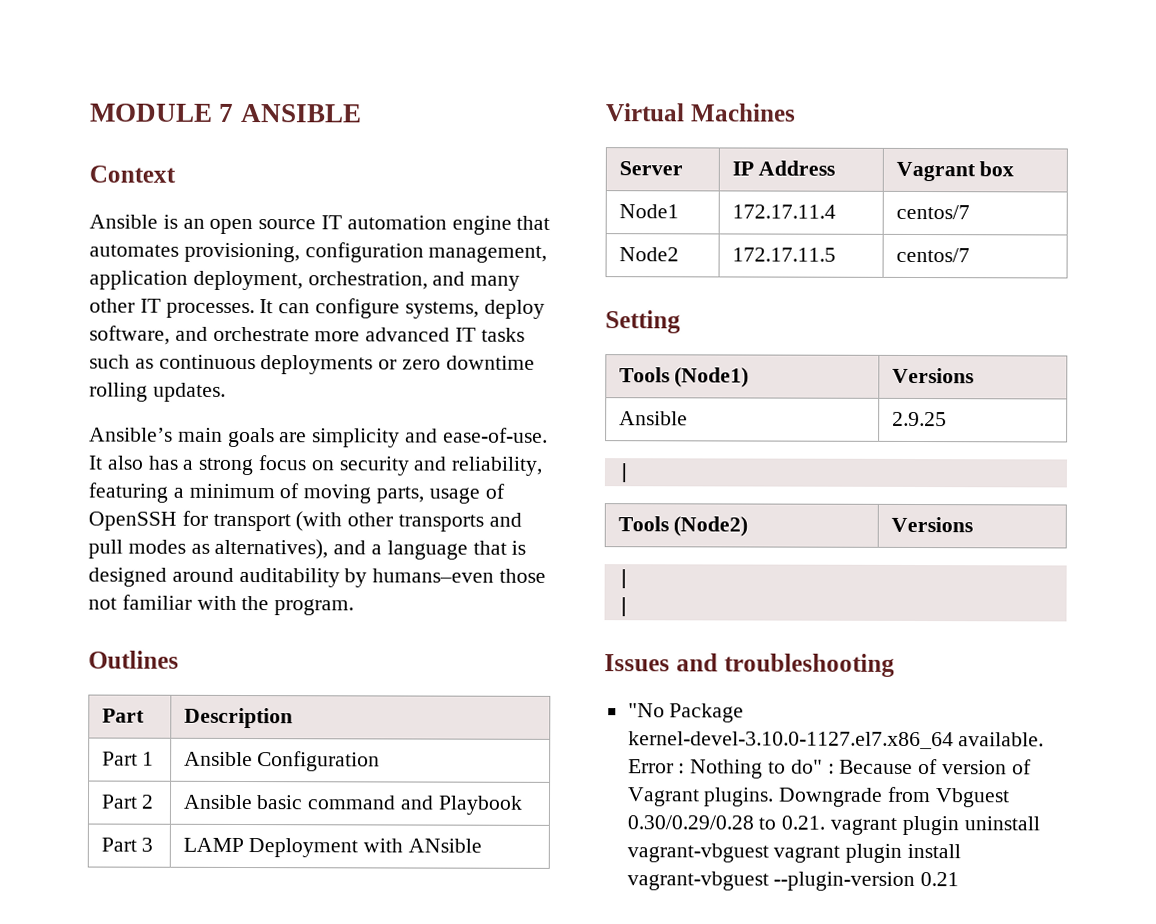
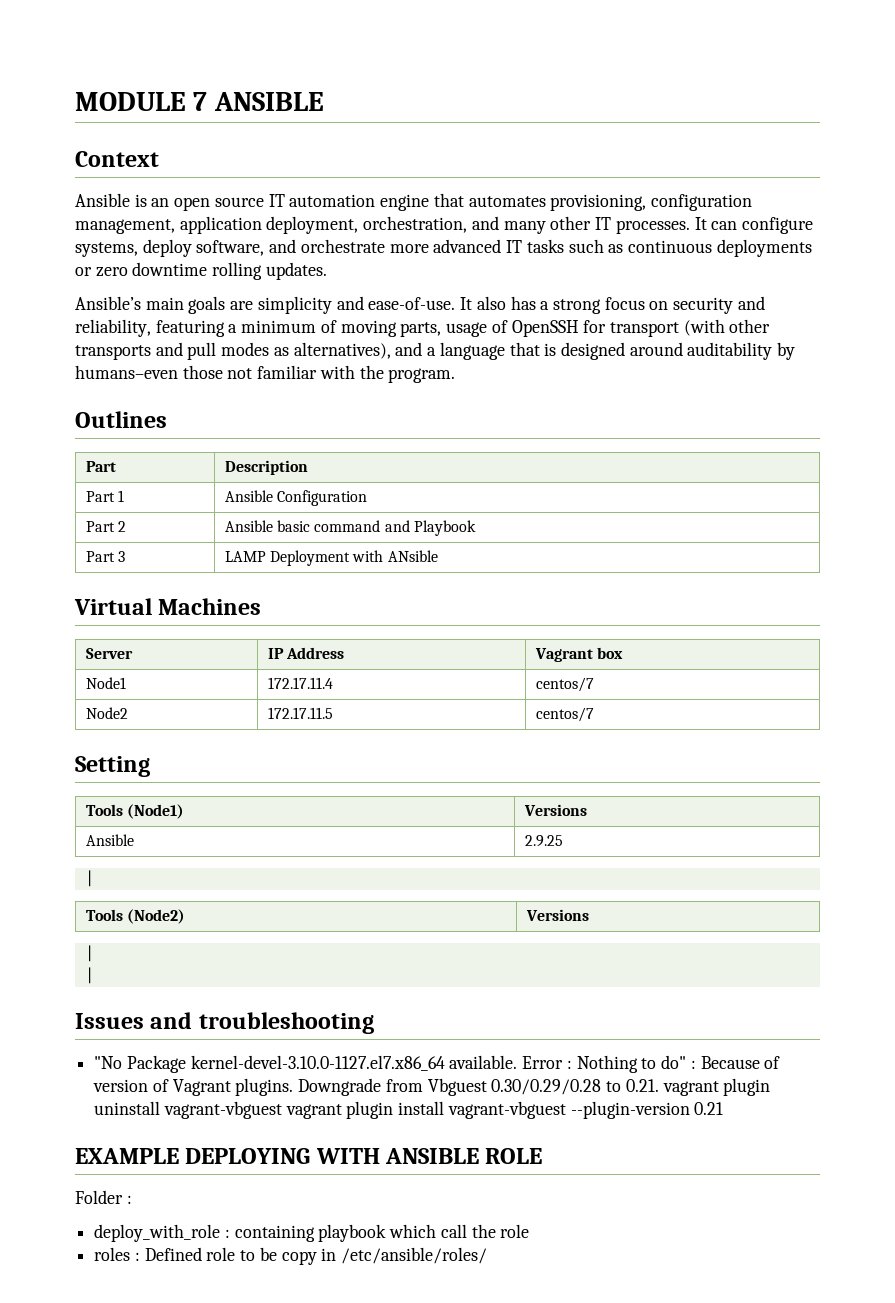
+ EXAMPLE DEPLOYING WITH ANSIBLE ROLE
+ Folder :
+ deploy_with_role : containing playbook which call the role
+ roles : Defined role to be copy in /etc/ansible/roles/

